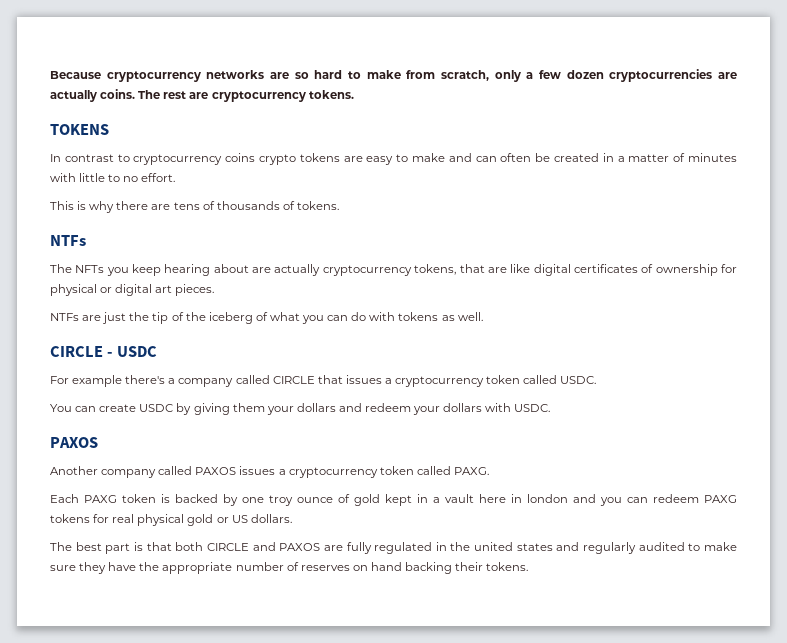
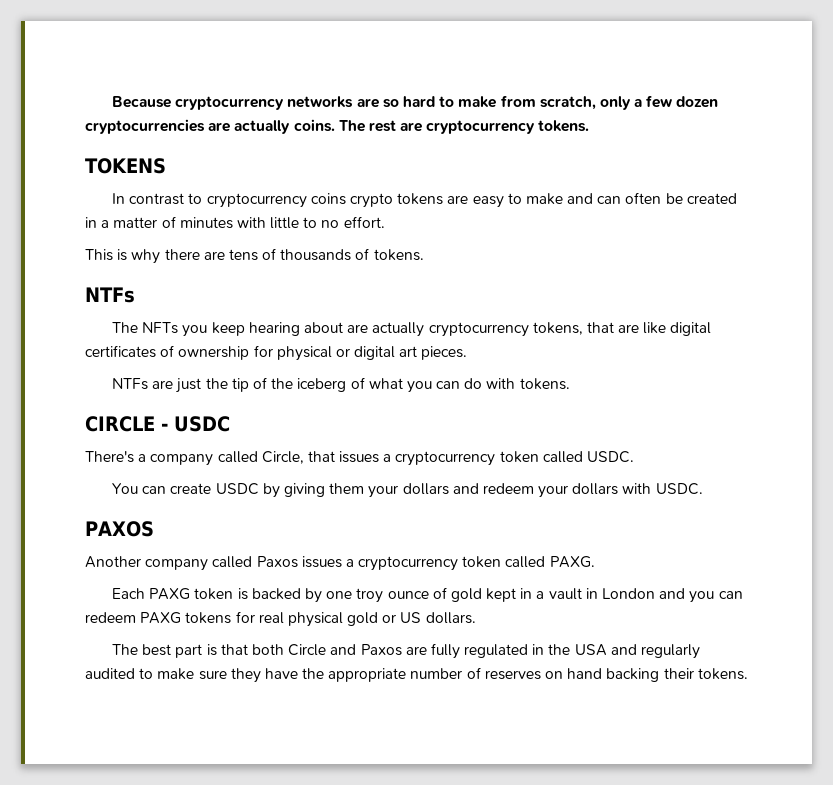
- NTFs are just the tip of the iceberg of what you can do with tokens as well.
+ NTFs are just the tip of the iceberg of what you can do with tokens.
- For example there's a company called CIRCLE that issues a cryptocurrency token called USDC.
+ There's a company called Circle, that issues a cryptocurrency token called USDC.
- Another company called PAXOS issues a cryptocurrency token called PAXG.
+ Another company called Paxos issues a cryptocurrency token called PAXG.
- Each PAXG token is backed by one troy ounce of gold kept in a vault here in london and you can redeem PAXG tokens for real physical gold or US dollars.
+ Each PAXG token is backed by one troy ounce of gold kept in a vault in London and you can redeem PAXG tokens for real physical gold or US dollars.
- The best part is that both CIRCLE and PAXOS are fully regulated in the united states and regularly audited to make sure they have the appropriate number of reserves on hand backing their tokens.
+ The best part is that both Circle and Paxos are fully regulated in the USA and regularly audited to make sure they have the appropriate number of reserves on hand backing their tokens.

